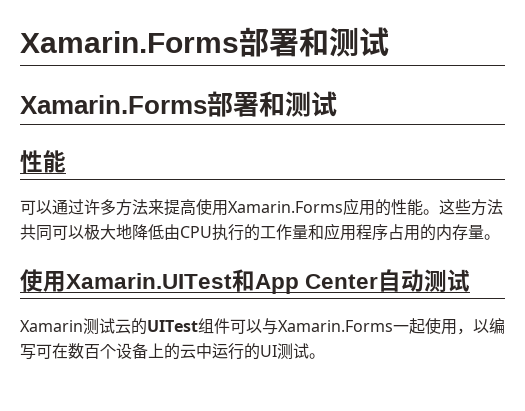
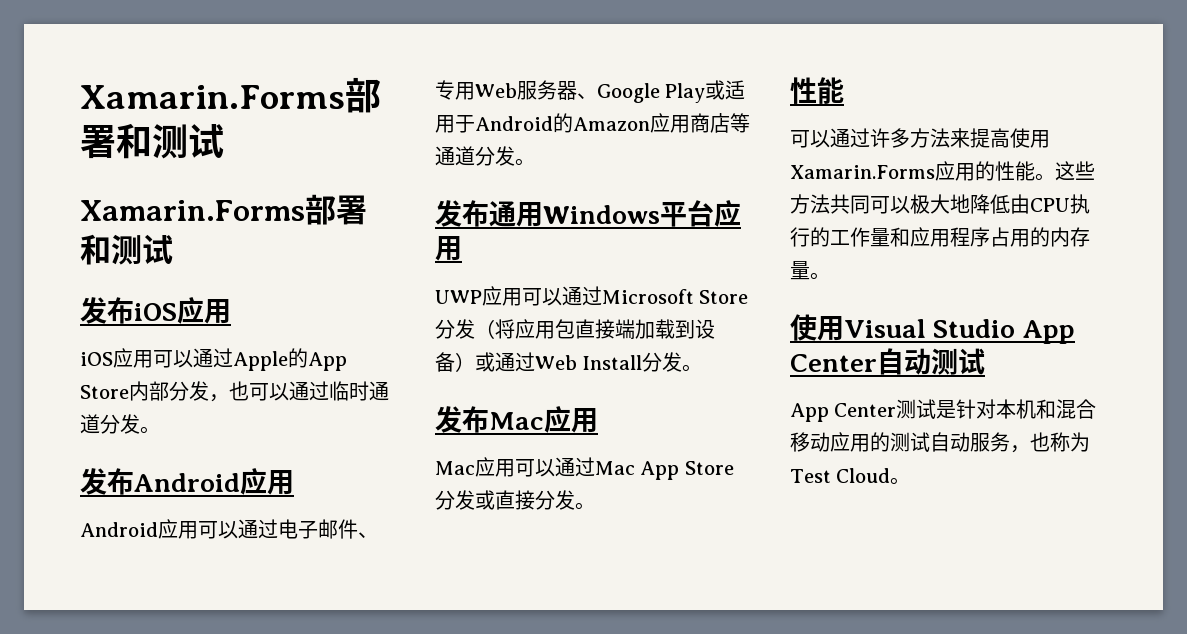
+ 发布iOS应用
+ iOS应用可以通过Apple的App Store内部分发，也可以通过临时通道分发。
+ 发布Android应用
+ Android应用可以通过电子邮件、专用Web服务器、Google Play或适用于Android的Amazon应用商店等通道分发。
+ 发布通用Windows平台应用
+ UWP应用可以通过Microsoft Store分发（将应用包直接端加载到设备）或通过Web Install分发。
+ 发布Mac应用
+ Mac应用可以通过Mac App Store分发或直接分发。
- 使用Xamarin.UITest和App Center自动测试
+ 使用Visual Studio App Center自动测试
- Xamarin测试云的UITest组件可以与Xamarin.Forms一起使用，以编写可在数百个设备上的云中运行的UI测试。
+ App Center测试是针对本机和混合移动应用的测试自动服务，也称为Test Cloud。

